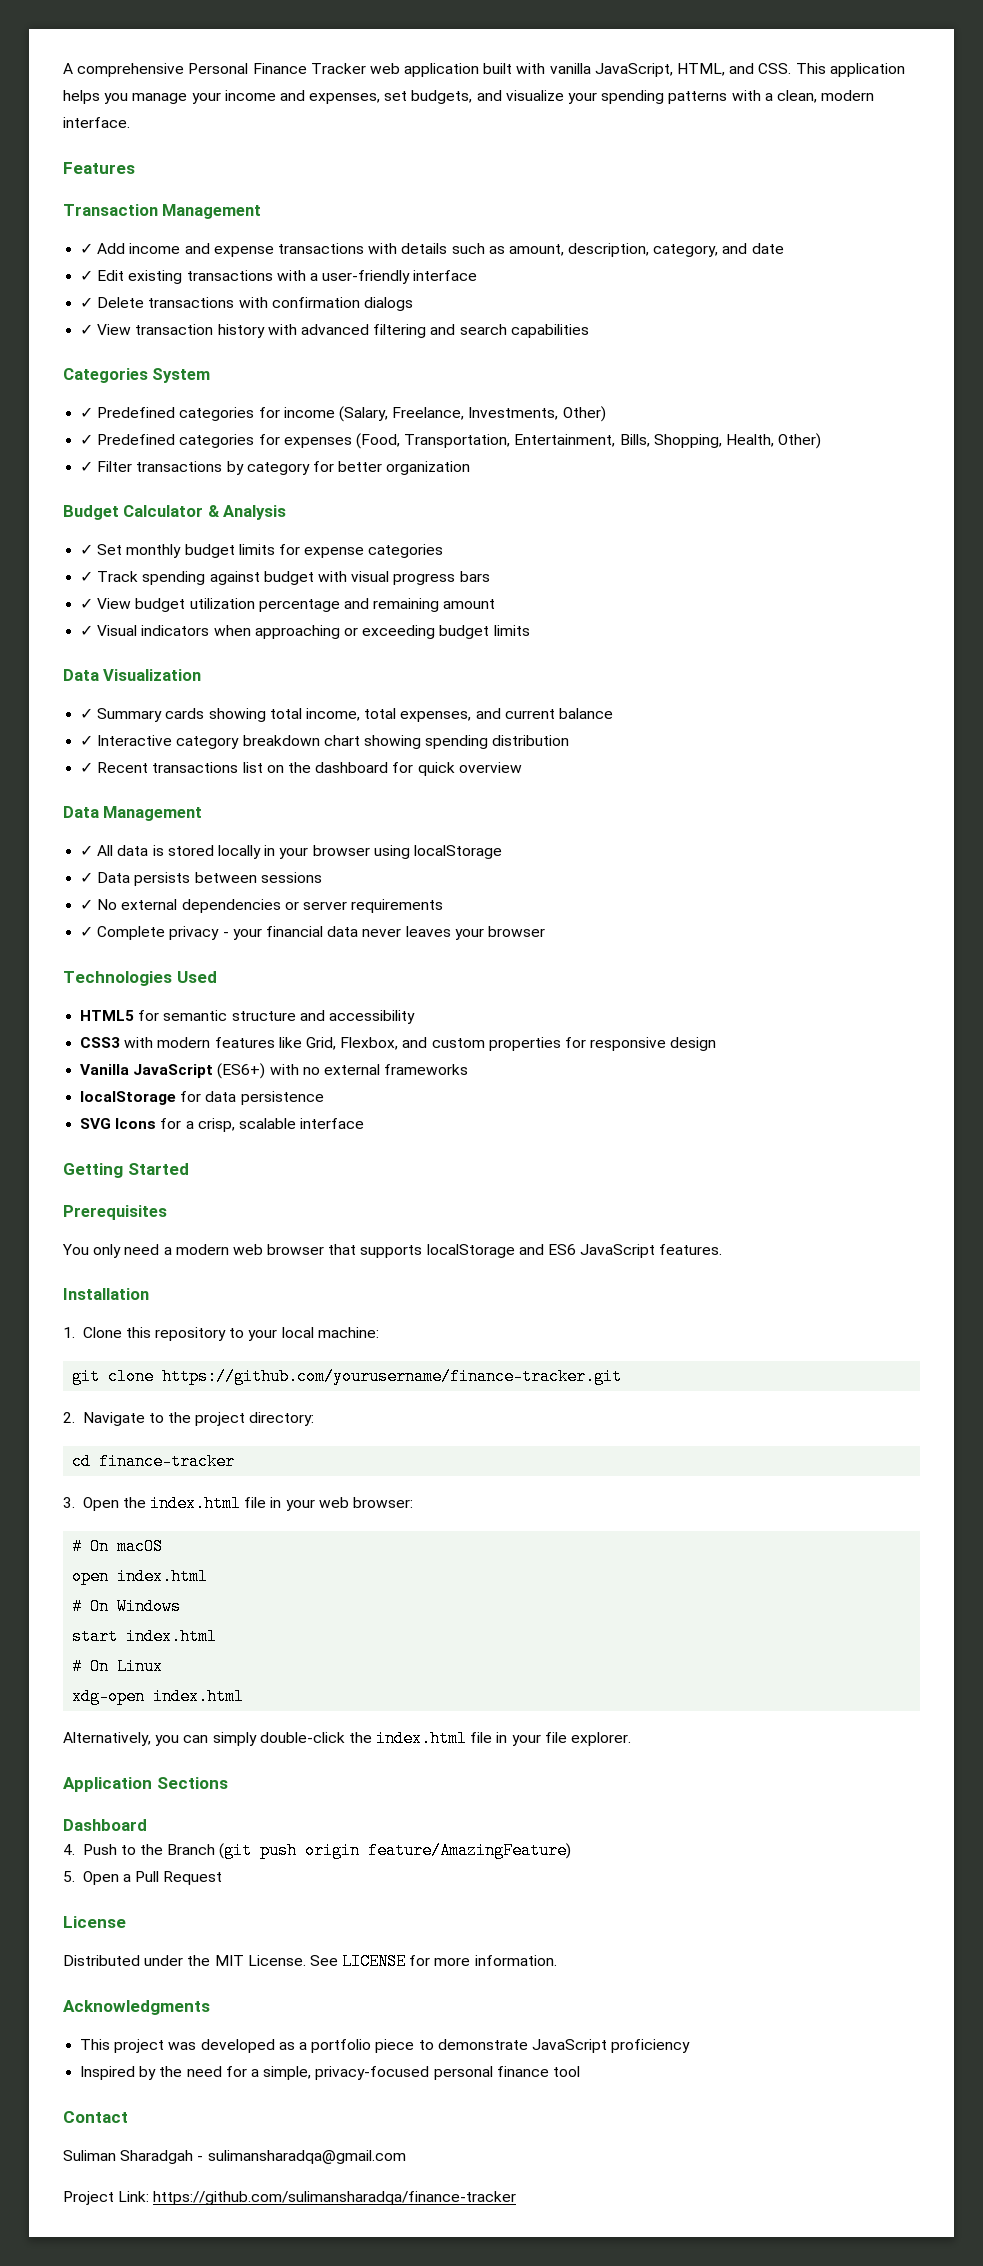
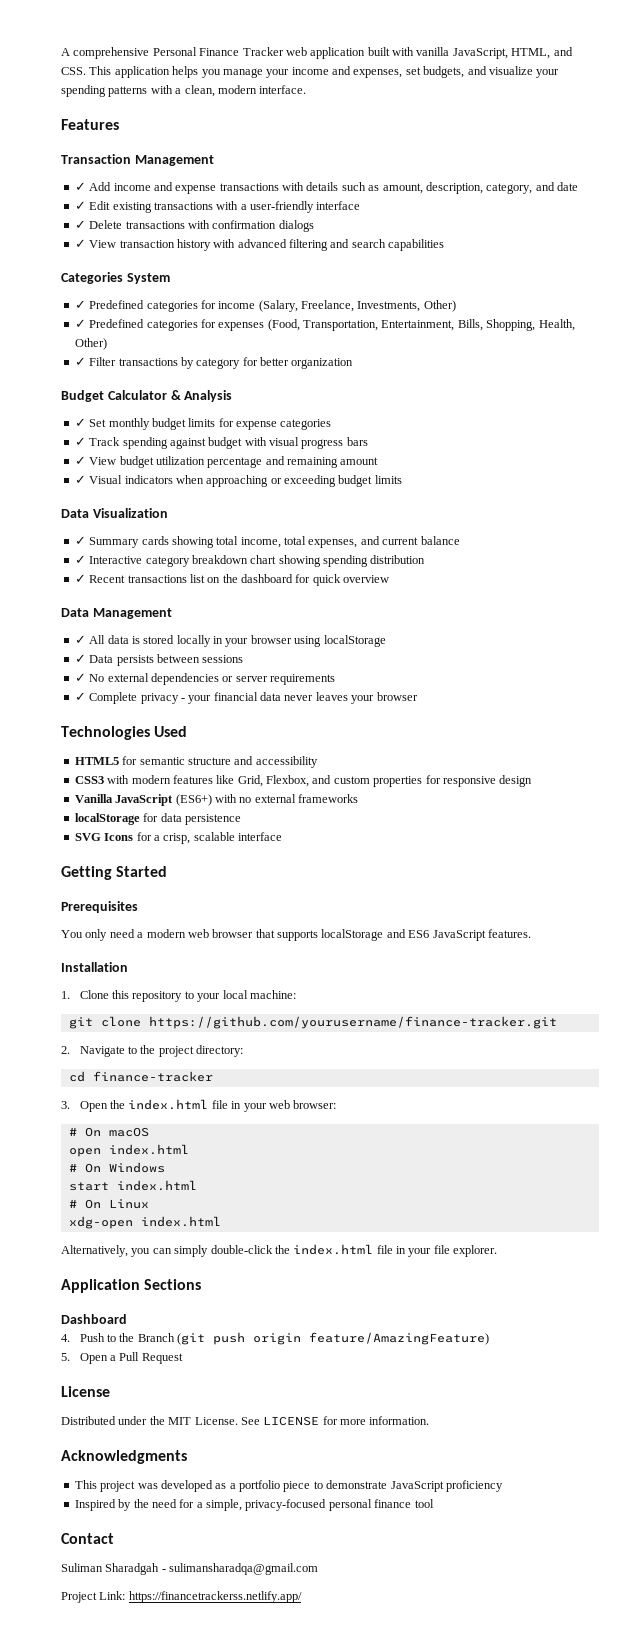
- Project Link: https://github.com/sulimansharadqa/finance-tracker
+ Project Link: https://financetrackerss.netlify.app/

